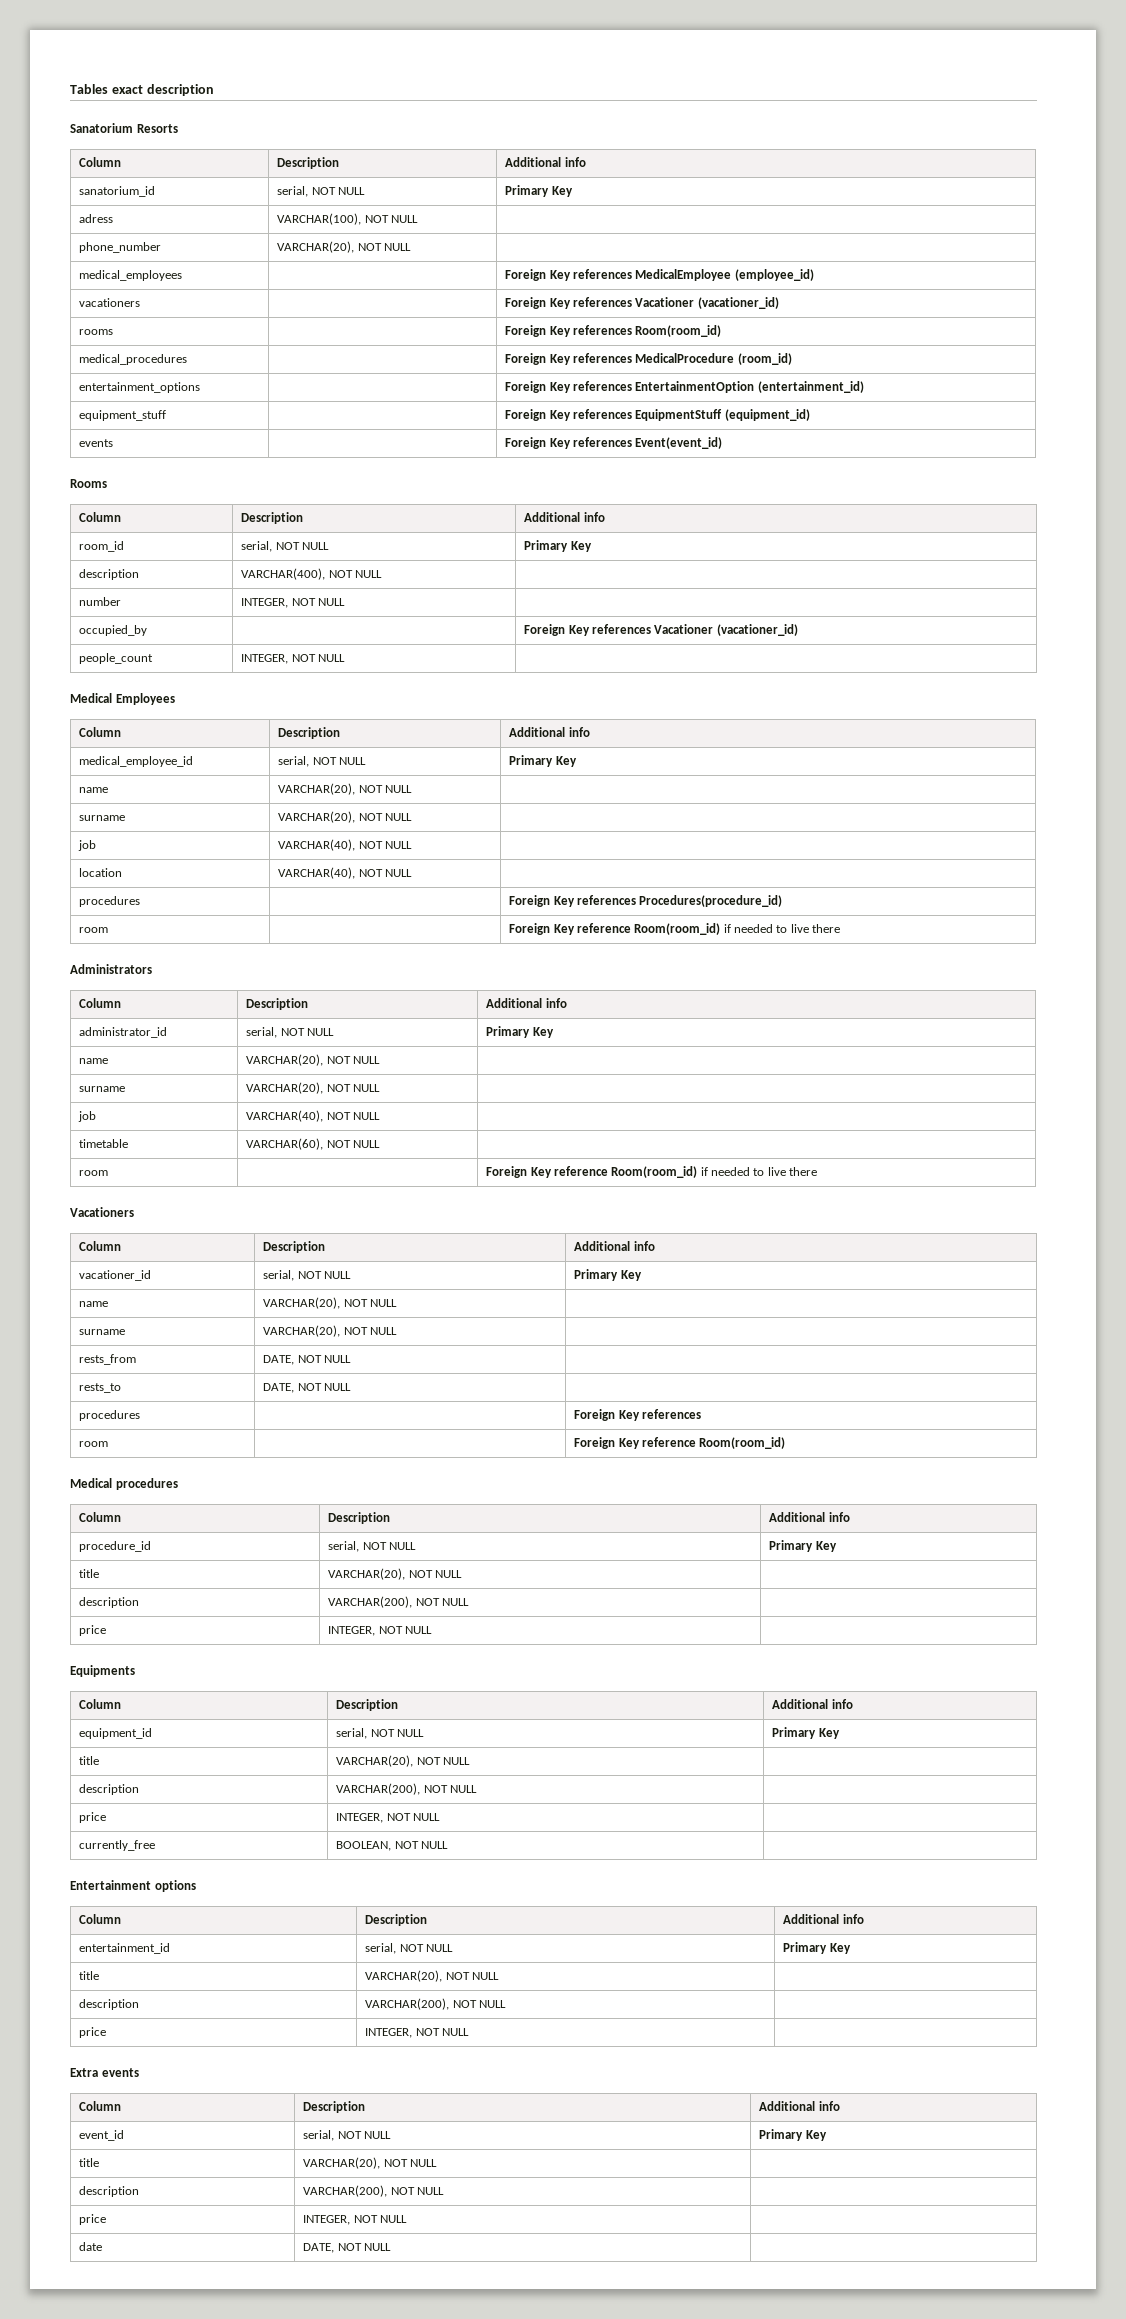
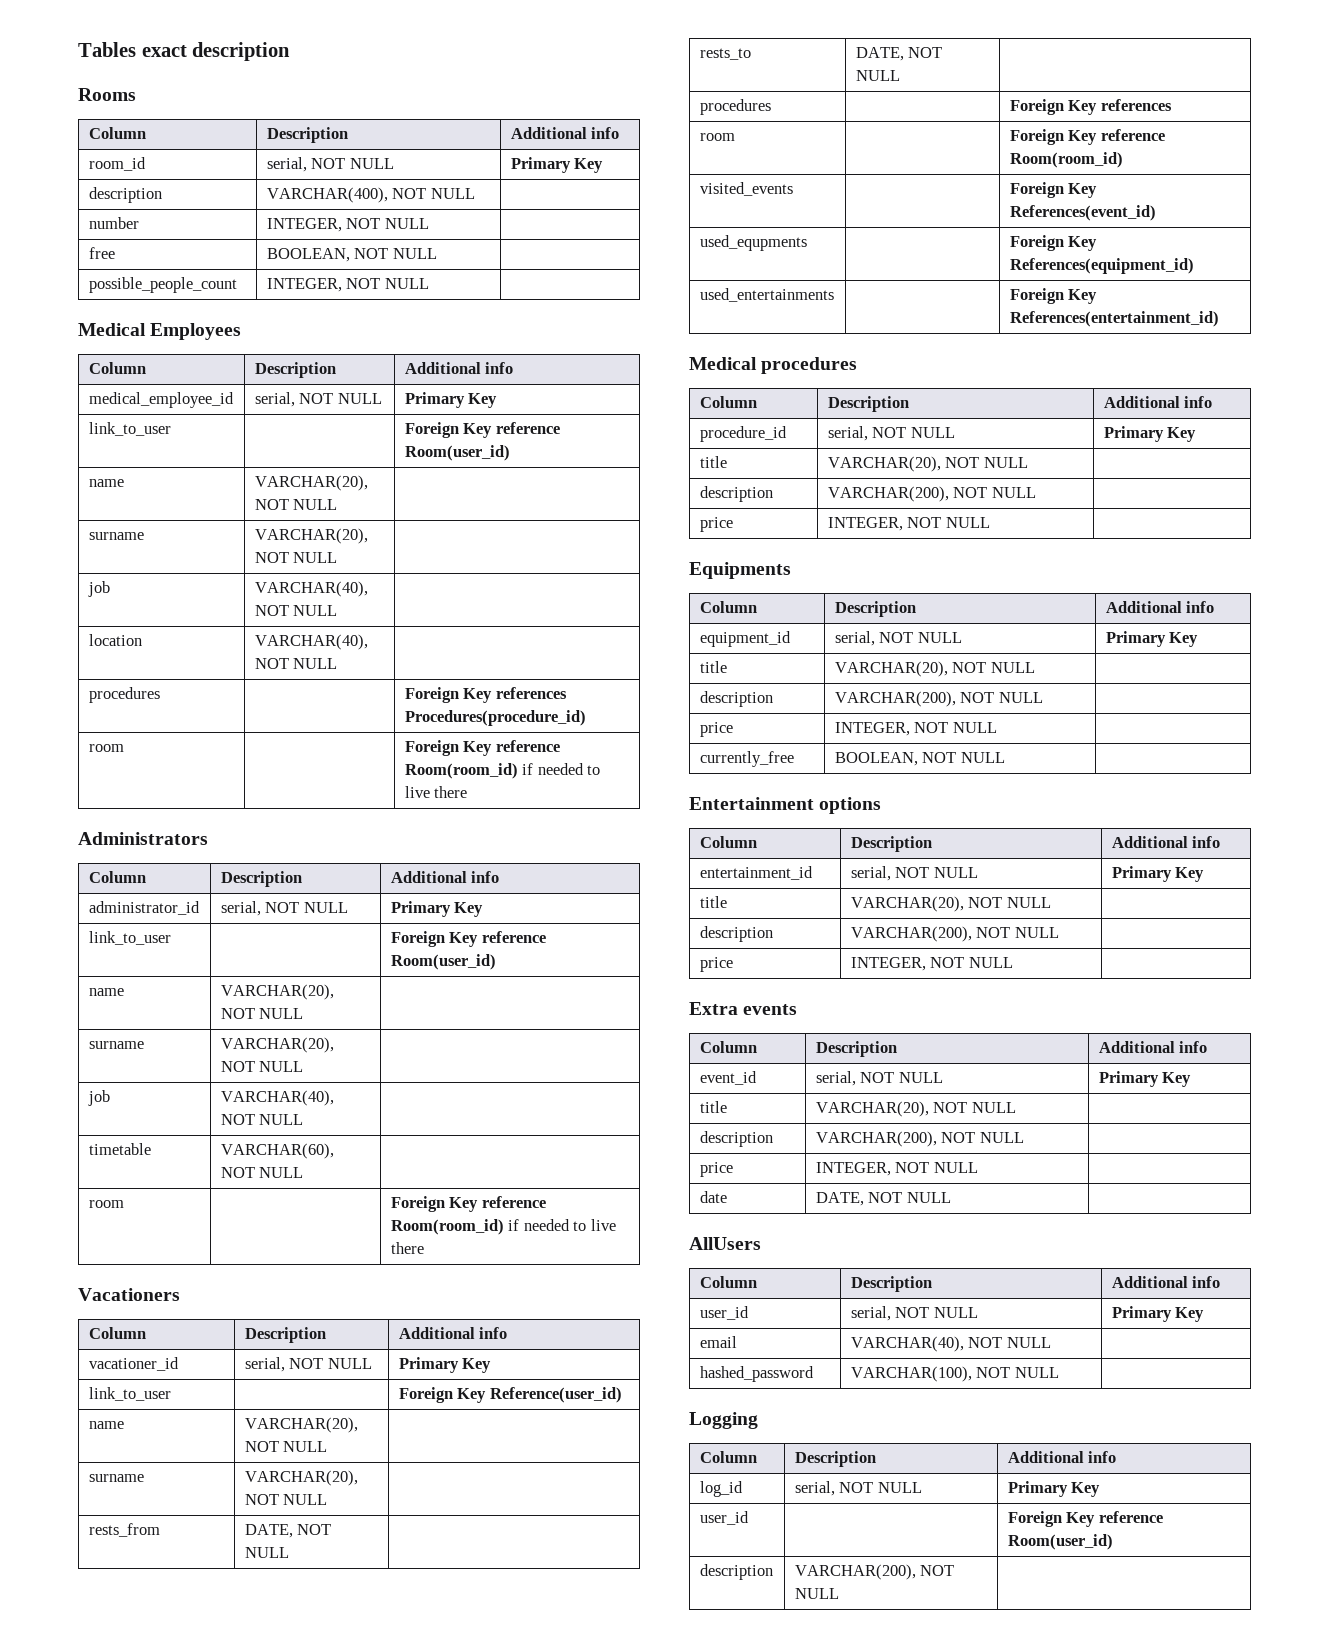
- Sanatorium Resorts
- Column | Description | Additional info
- sanatorium_id | serial, NOT NULL | Primary Key
- adress | VARCHAR(100), NOT NULL |
- phone_number | VARCHAR(20), NOT NULL |
- medical_employees | | Foreign Key references MedicalEmployee (employee_id)
- vacationers | | Foreign Key references Vacationer (vacationer_id)
- rooms | | Foreign Key references Room(room_id)
- medical_procedures | | Foreign Key references MedicalProcedure (room_id)
- entertainment_options | | Foreign Key references EntertainmentOption (entertainment_id)
- equipment_stuff | | Foreign Key references EquipmentStuff (equipment_id)
- events | | Foreign Key references Event(event_id)
- occupied_by | | Foreign Key references Vacationer (vacationer_id)
- people_count | INTEGER, NOT NULL |
+ free | BOOLEAN, NOT NULL |
+ possible_people_count | INTEGER, NOT NULL |
  medical_employee_id | serial, NOT NULL | Primary Key
+ link_to_user | | Foreign Key reference Room(user_id)
  administrator_id | serial, NOT NULL | Primary Key
+ link_to_user | | Foreign Key reference Room(user_id)
+ link_to_user | | Foreign Key Reference(user_id)
+ visited_events | | Foreign Key References(event_id)
+ used_equpments | | Foreign Key References(equipment_id)
+ used_entertainments | | Foreign Key References(entertainment_id)
+ AllUsers
+ Column | Description | Additional info
+ user_id | serial, NOT NULL | Primary Key
+ email | VARCHAR(40), NOT NULL |
+ hashed_password | VARCHAR(100), NOT NULL |
+ Logging
+ Column | Description | Additional info
+ log_id | serial, NOT NULL | Primary Key
+ user_id | | Foreign Key reference Room(user_id)
+ description | VARCHAR(200), NOT NULL |

